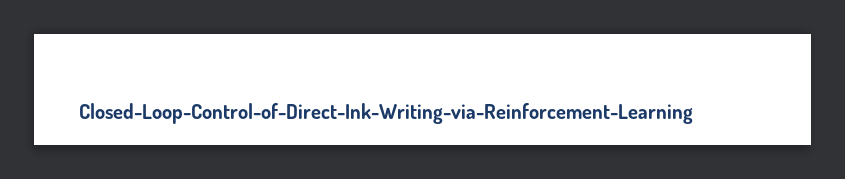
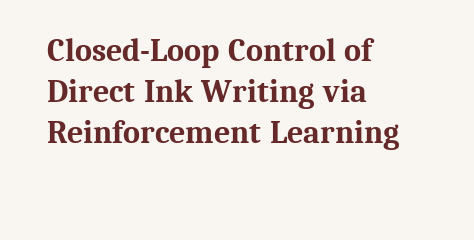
- Closed-Loop-Control-of-Direct-Ink-Writing-via-Reinforcement-Learning
+ Closed-Loop Control of Direct Ink Writing via Reinforcement Learning

